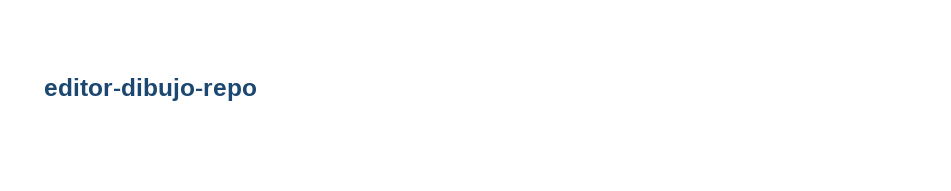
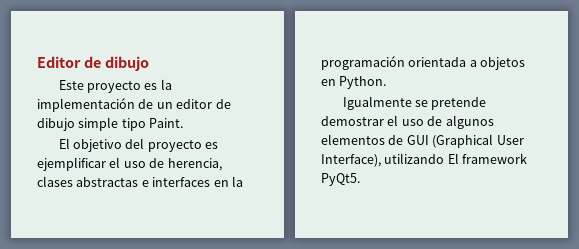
- editor-dibujo-repo
+ Editor de dibujo
+ Este proyecto es la implementación de un editor de dibujo simple tipo Paint.
+ El objetivo del proyecto es ejemplificar el uso de herencia, clases abstractas e interfaces en la programación orientada a objetos en Python.
+ Igualmente se pretende demostrar el uso de algunos elementos de GUI (Graphical User Interface), utilizando El framework PyQt5.

